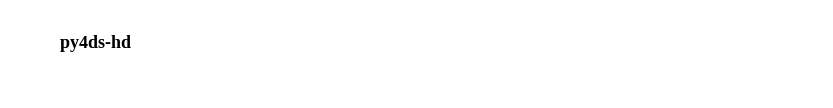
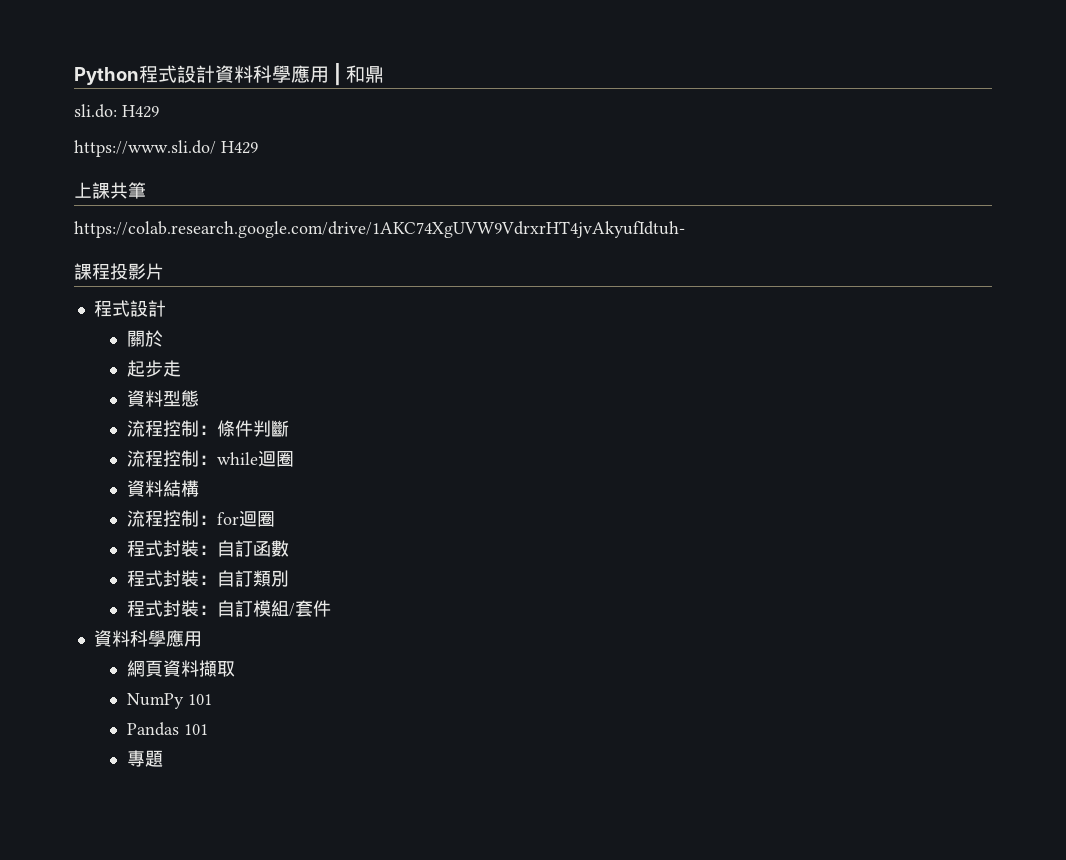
- py4ds-hd
+ Python程式設計資料科學應用 | 和鼎
+ sli.do: H429
+ https://www.sli.do/ H429
+ 上課共筆
+ https://colab.research.google.com/drive/1AKC74XgUVW9VdrxrHT4jvAkyufIdtuh-
+ 課程投影片
+ 程式設計
+ 關於
+ 起步走
+ 資料型態
+ 流程控制：條件判斷
+ 流程控制：while迴圈
+ 資料結構
+ 流程控制：for迴圈
+ 程式封裝：自訂函數
+ 程式封裝：自訂類別
+ 程式封裝：自訂模組/套件
+ 資料科學應用
+ 網頁資料擷取
+ NumPy 101
+ Pandas 101
+ 專題

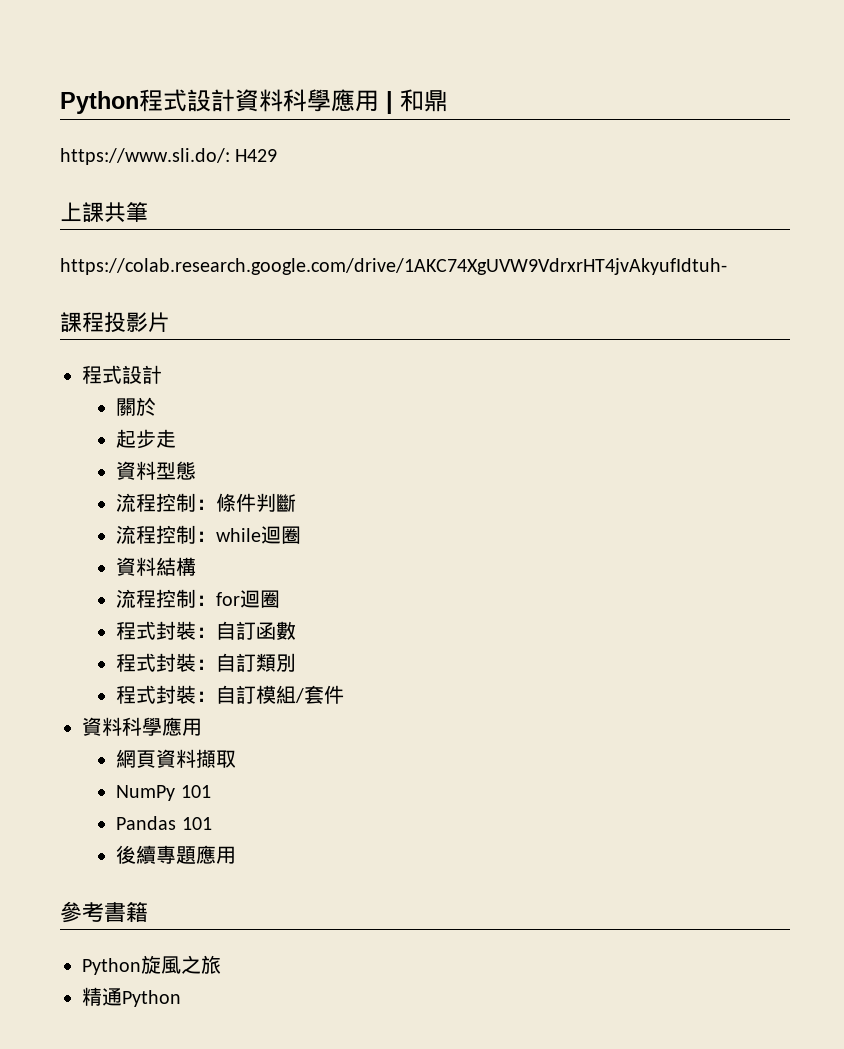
- sli.do: H429
- https://www.sli.do/ H429
+ https://www.sli.do/: H429
- 專題
+ 後續專題應用
+ 參考書籍
+ Python旋風之旅
+ 精通Python

